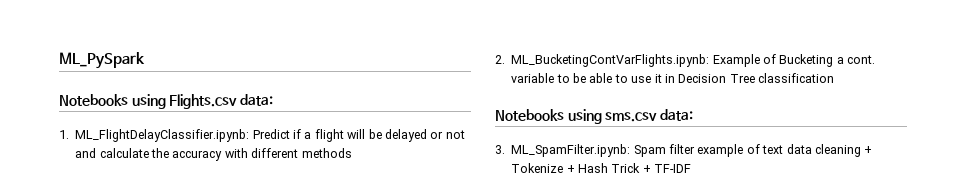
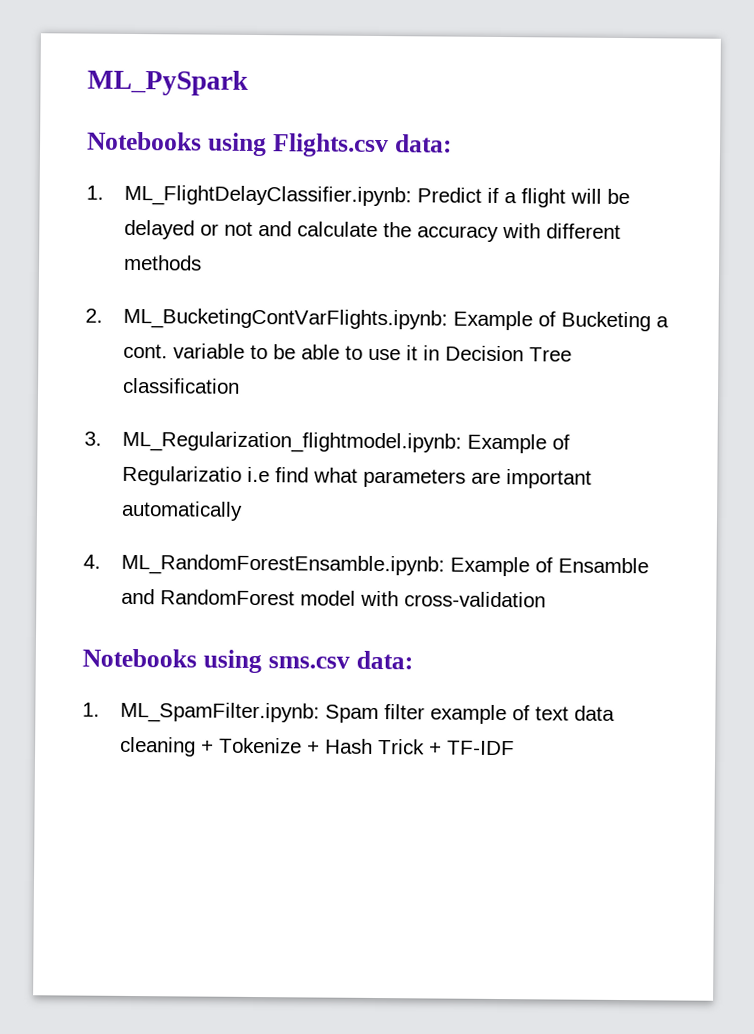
+ 3. ML_Regularization_flightmodel.ipynb: Example of Regularizatio i.e find what parameters are important automatically
+ 4. ML_RandomForestEnsamble.ipynb: Example of Ensamble and RandomForest model with cross-validation
- 3. ML_SpamFilter.ipynb: Spam filter example of text data cleaning + Tokenize + Hash Trick + TF-IDF
+ 1. ML_SpamFilter.ipynb: Spam filter example of text data cleaning + Tokenize + Hash Trick + TF-IDF

